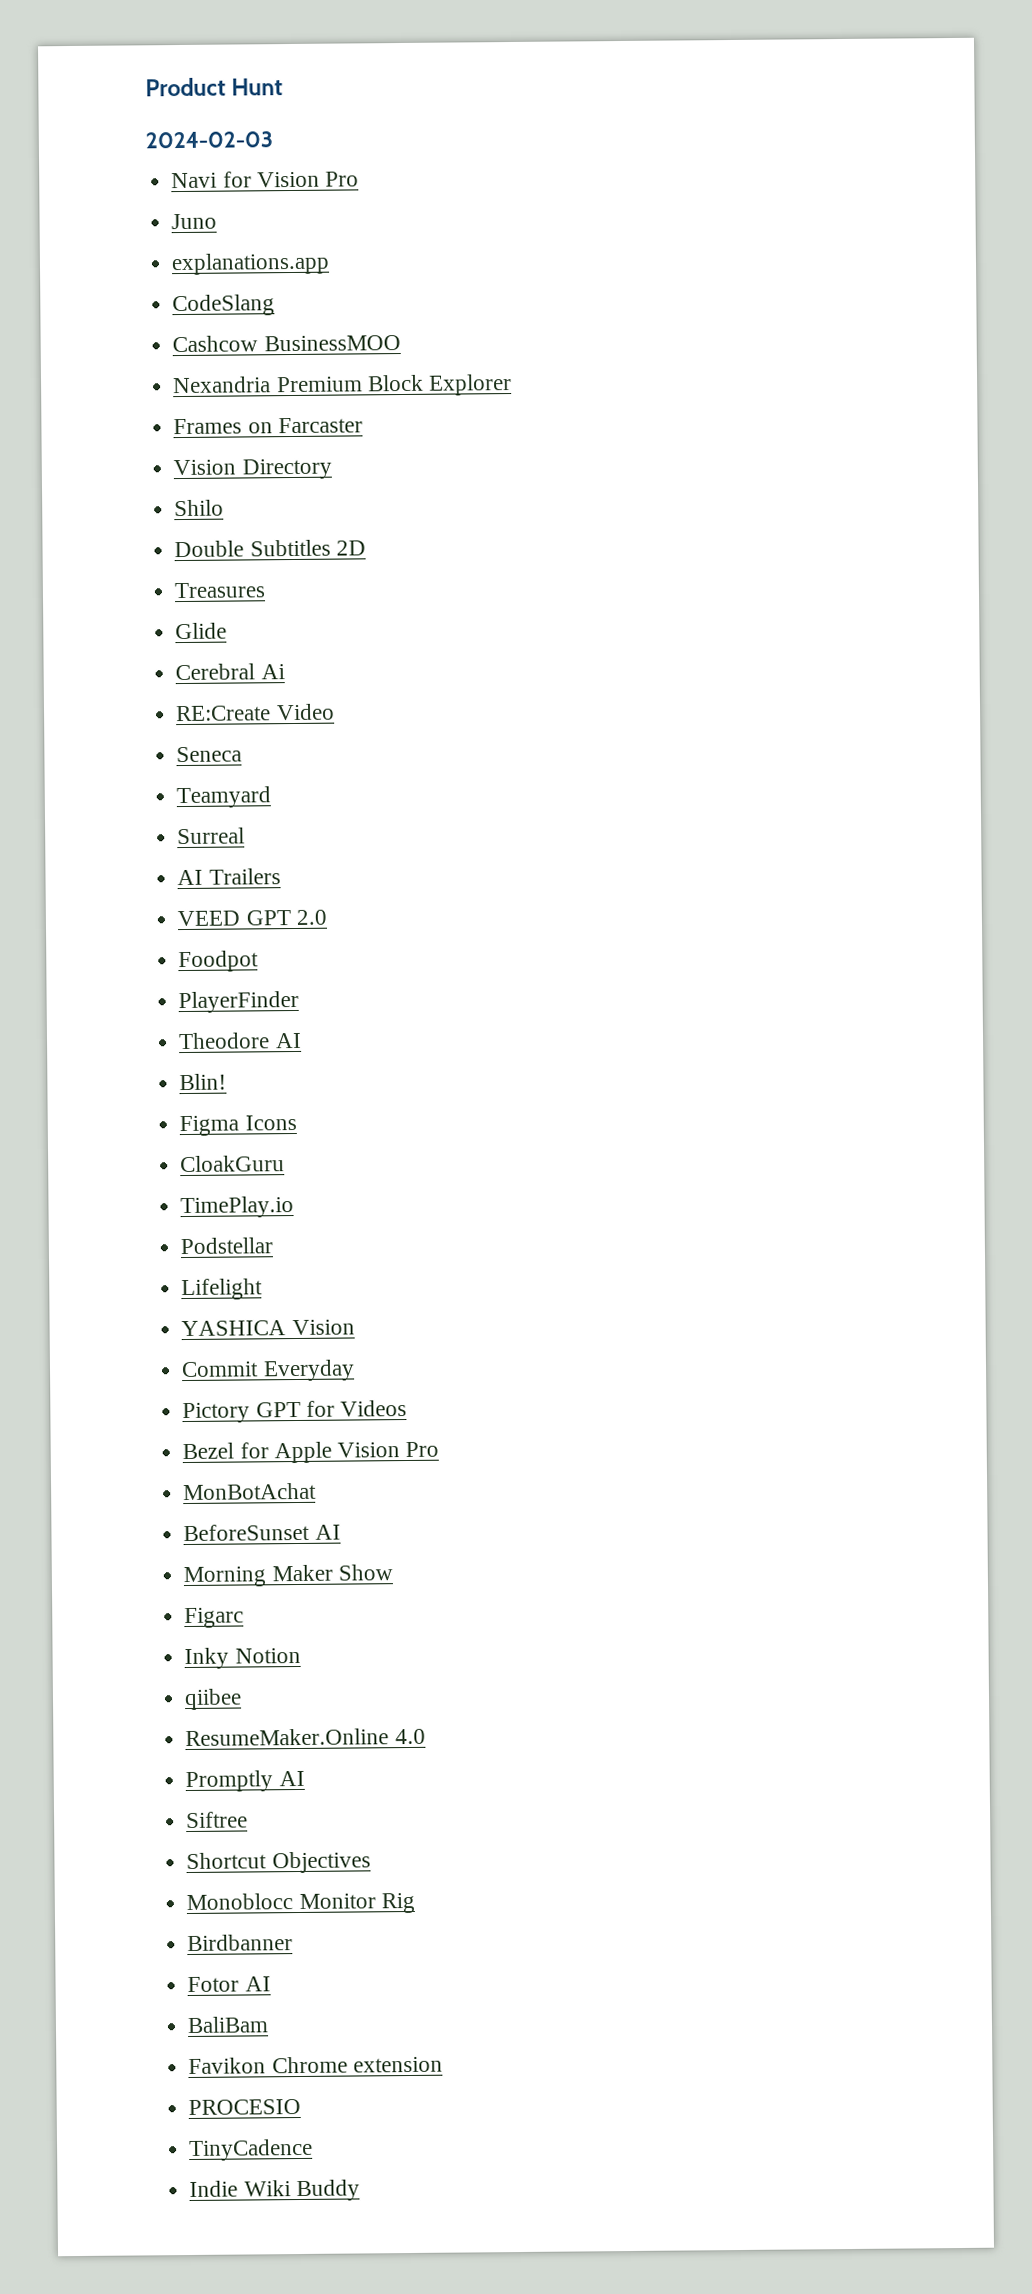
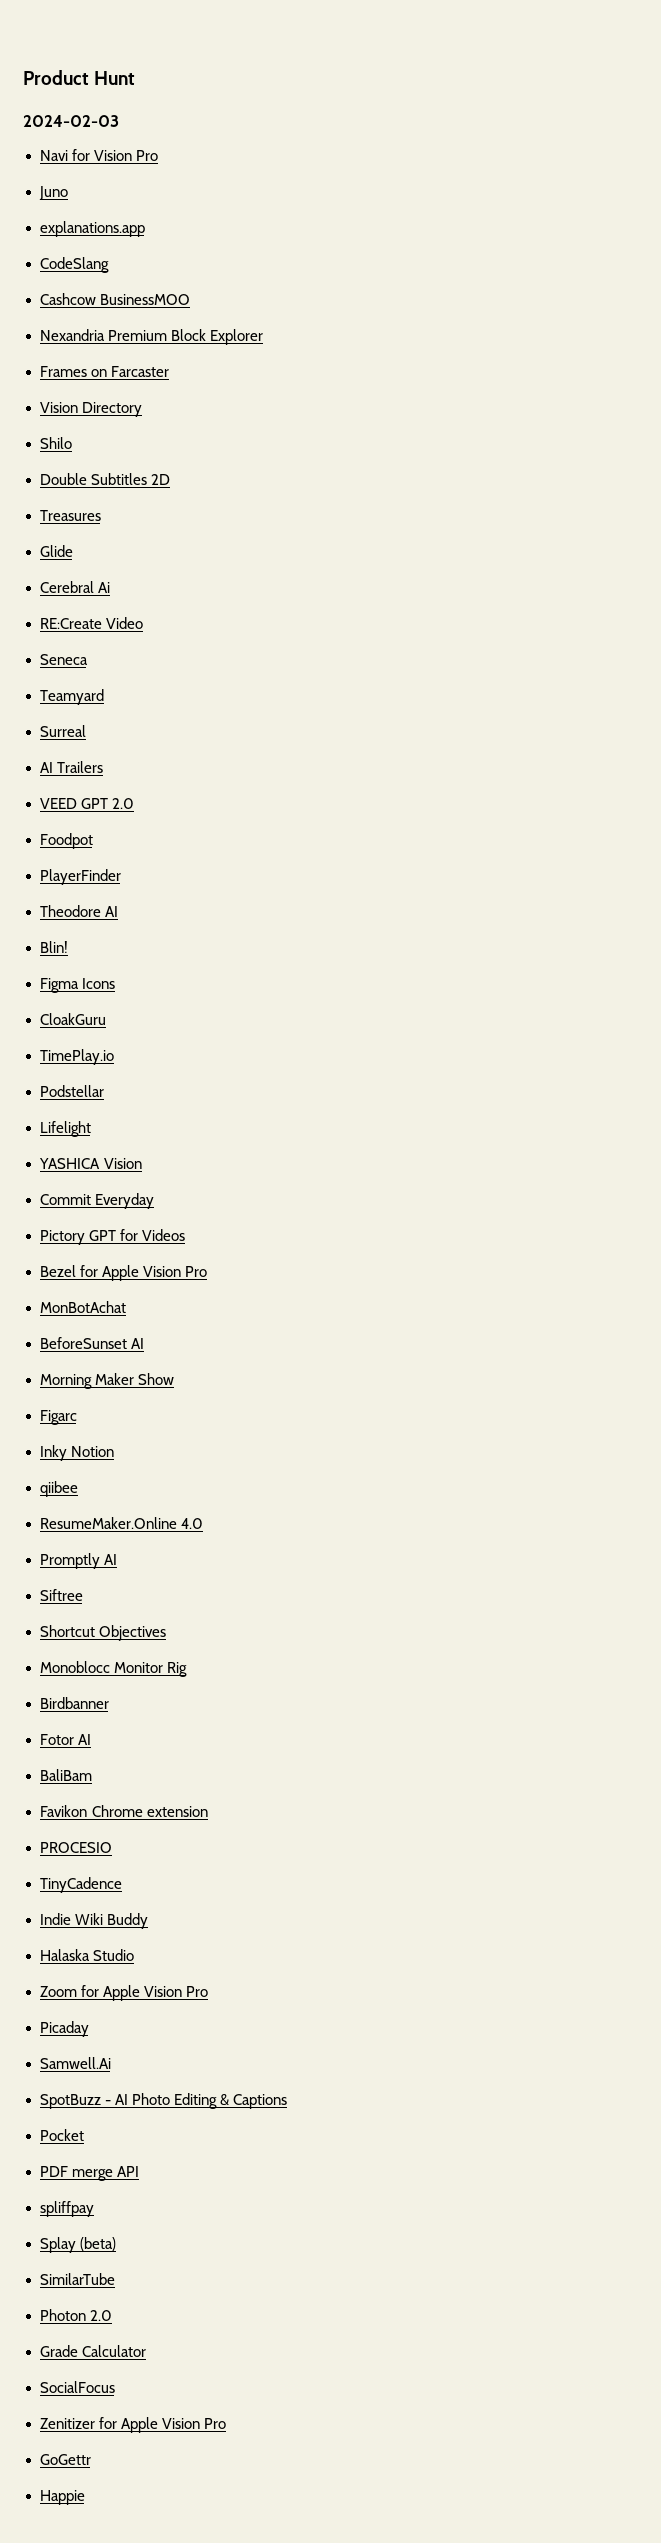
+ Halaska Studio
+ Zoom for Apple Vision Pro
+ Picaday
+ Samwell.Ai
+ SpotBuzz - AI Photo Editing & Captions
+ Pocket
+ PDF merge API
+ spliffpay
+ Splay (beta)
+ SimilarTube
+ Photon 2.0
+ Grade Calculator
+ SocialFocus
+ Zenitizer for Apple Vision Pro
+ GoGettr
+ Happie

